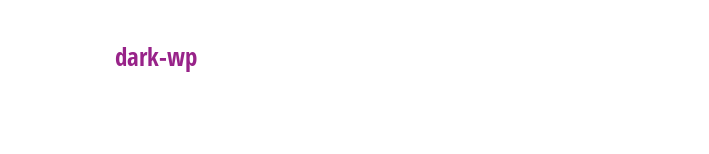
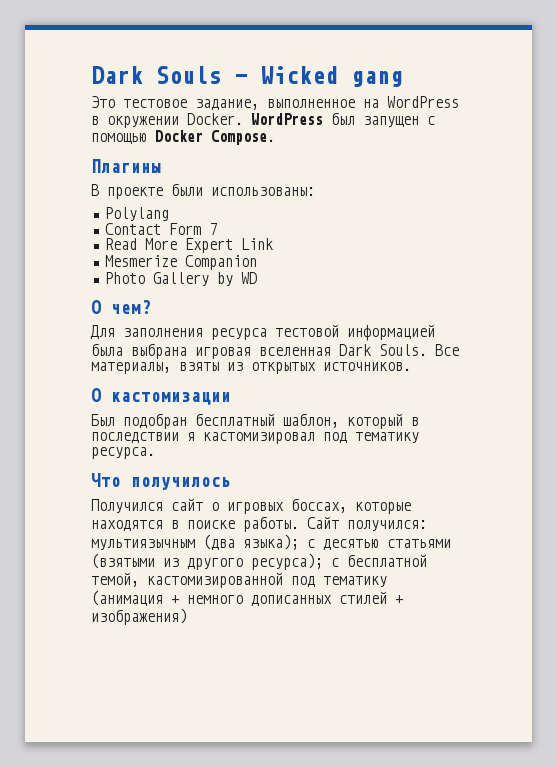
- dark-wp
+ Dark Souls - Wicked gang
+ Это тестовое задание, выполненное на WordPress в окружении Docker. WordPress был запущен с помощью Docker Compose.
+ Плагины
+ В проекте были использованы:
+ Polylang
+ Contact Form 7
+ Read More Expert Link
+ Mesmerize Companion
+ Photo Gallery by WD
+ О чем?
+ Для заполнения ресурса тестовой информацией была выбрана игровая вселенная Dark Souls. Все материалы, взяты из открытых источников.
+ О кастомизации
+ Был подобран бесплатный шаблон, который в последствии я кастомизировал под тематику ресурса.
+ Что получилось
+ Получился сайт о игровых боссах, которые находятся в поиске работы. Сайт получился: мультиязычным (два языка); с десятью статьями (взятыми из другого ресурса); с бесплатной темой, кастомизированной под тематику (анимация + немного дописанных стилей + изображения)

